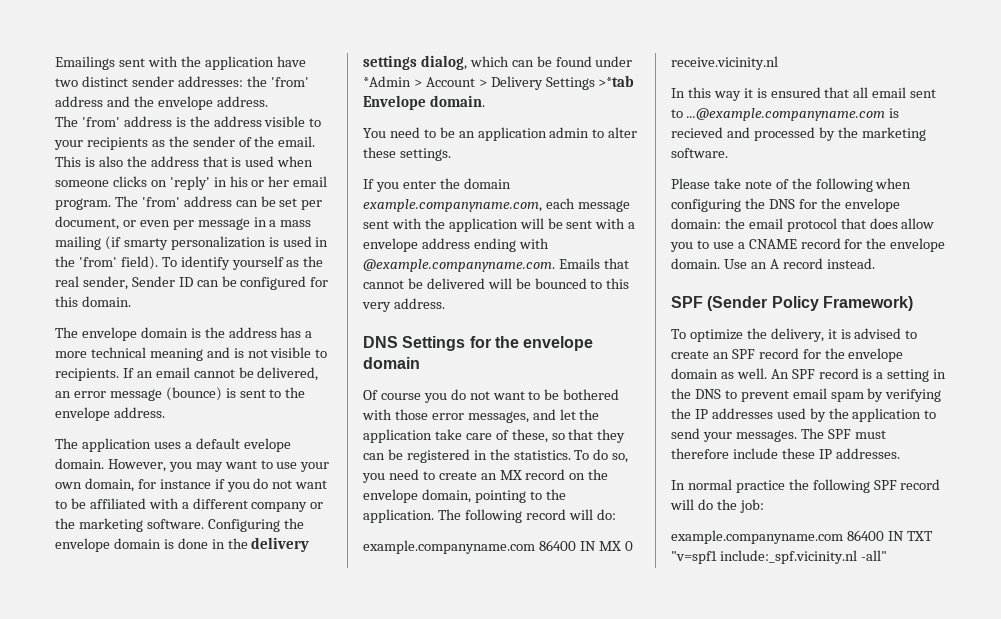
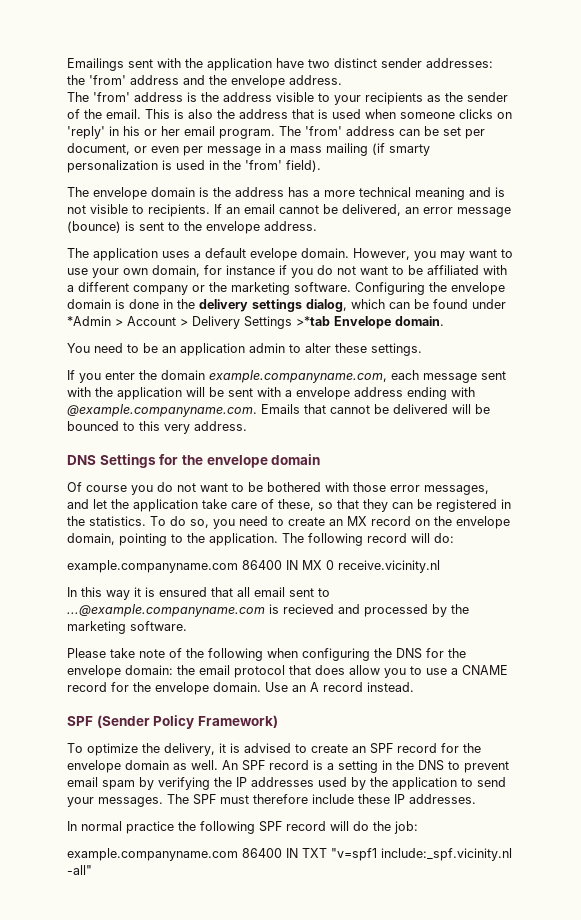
- To identify yourself as the real sender, Sender ID can be configured for this domain.

